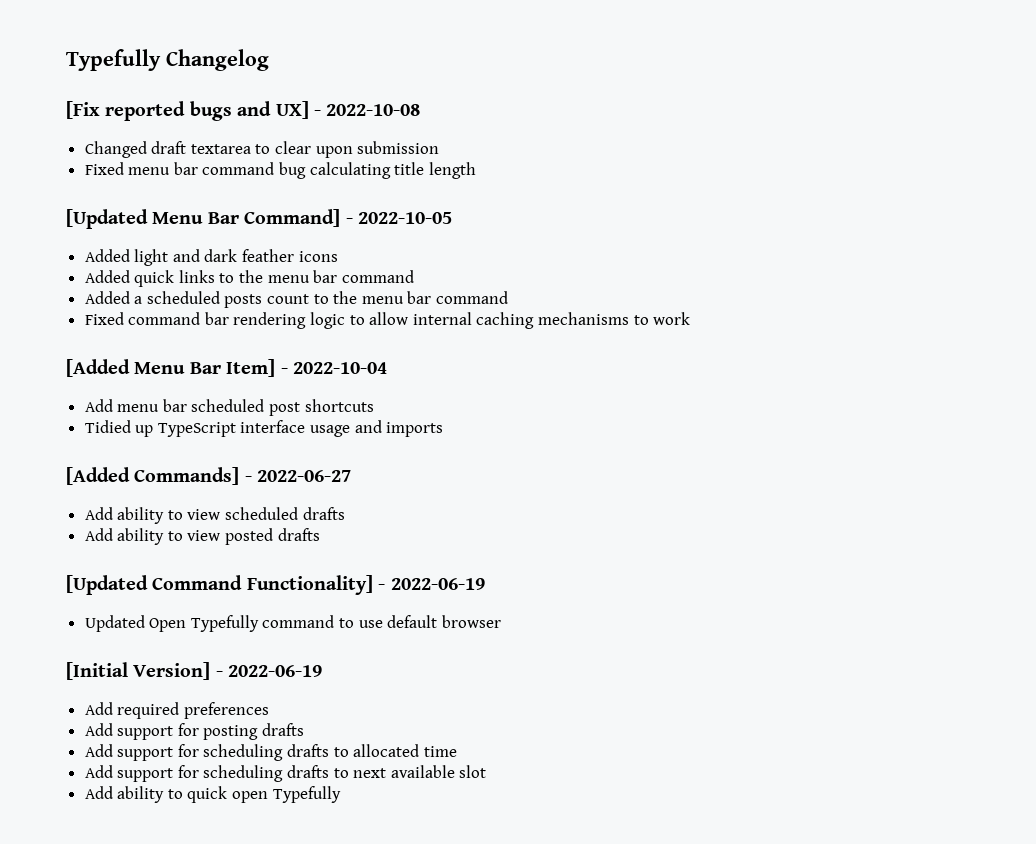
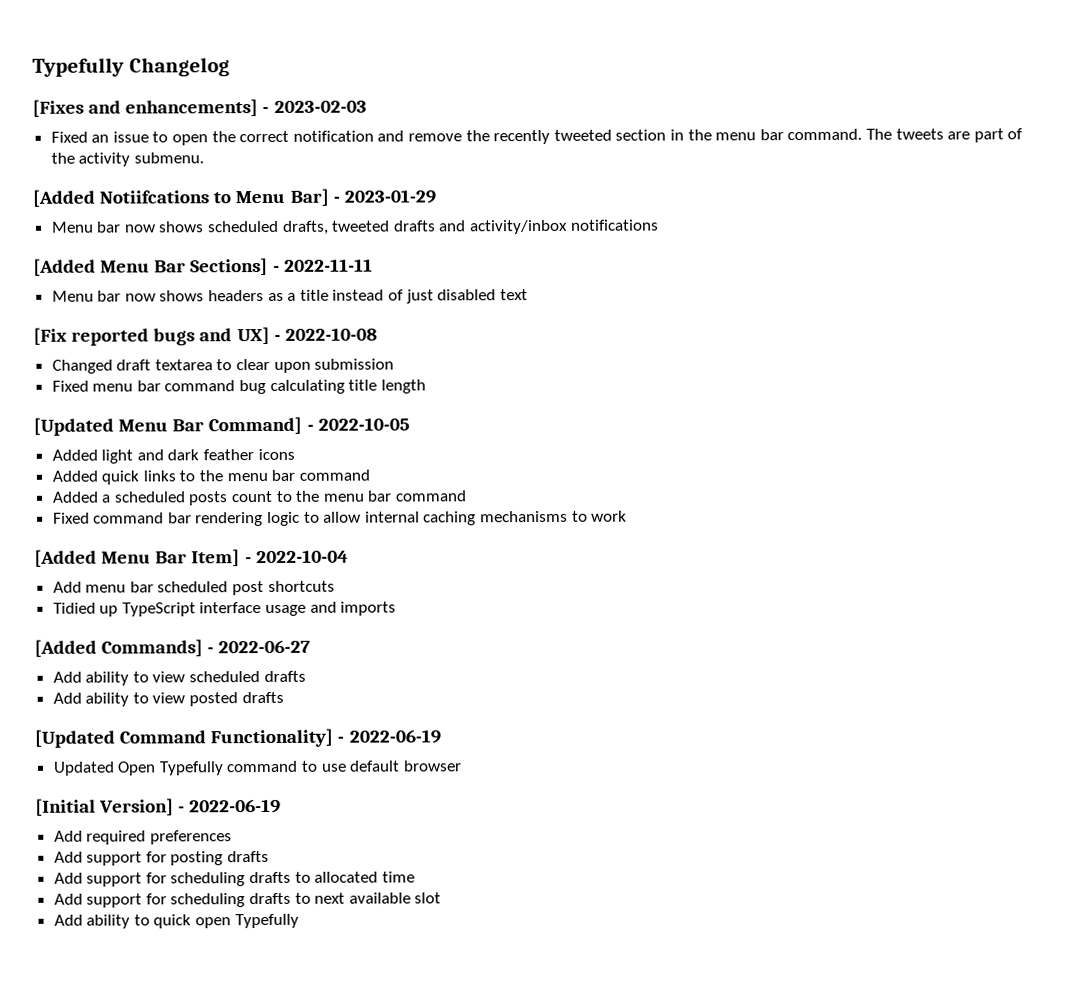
+ [Fixes and enhancements] - 2023-02-03
+ Fixed an issue to open the correct notification and remove the recently tweeted section in the menu bar command. The tweets are part of the activity submenu.
+ [Added Notiifcations to Menu Bar] - 2023-01-29
+ Menu bar now shows scheduled drafts, tweeted drafts and activity/inbox notifications
+ [Added Menu Bar Sections] - 2022-11-11
+ Menu bar now shows headers as a title instead of just disabled text

